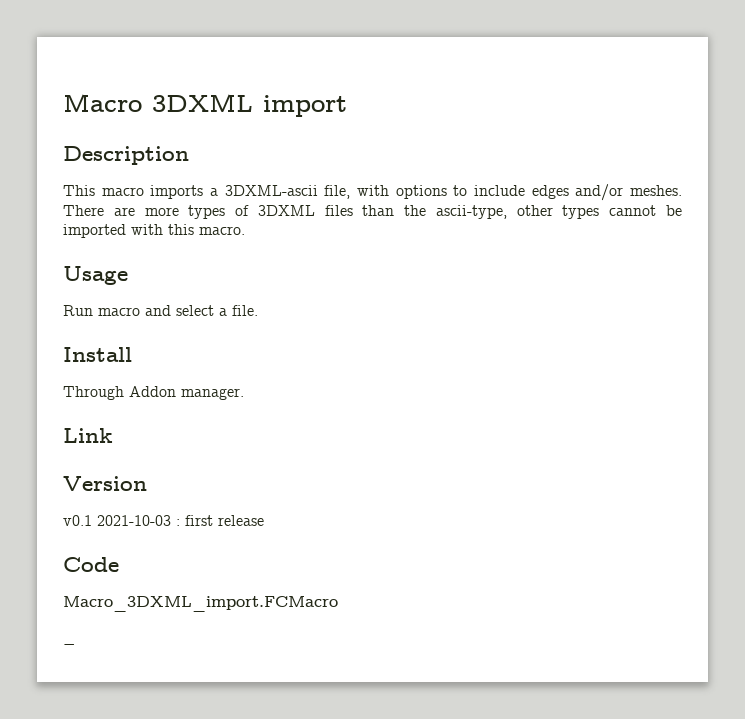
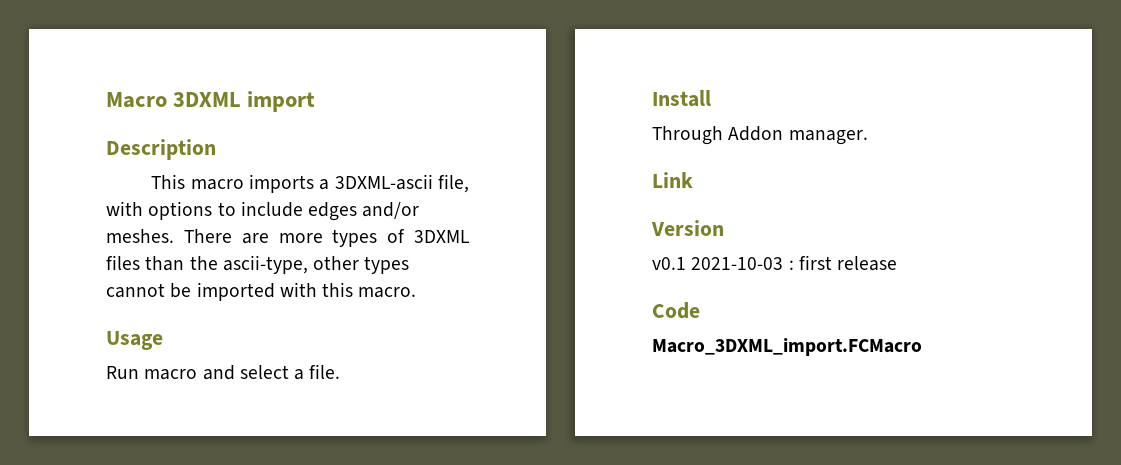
- _

